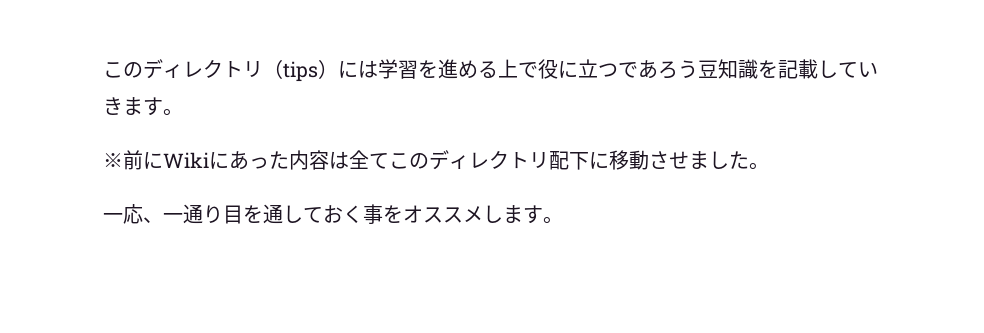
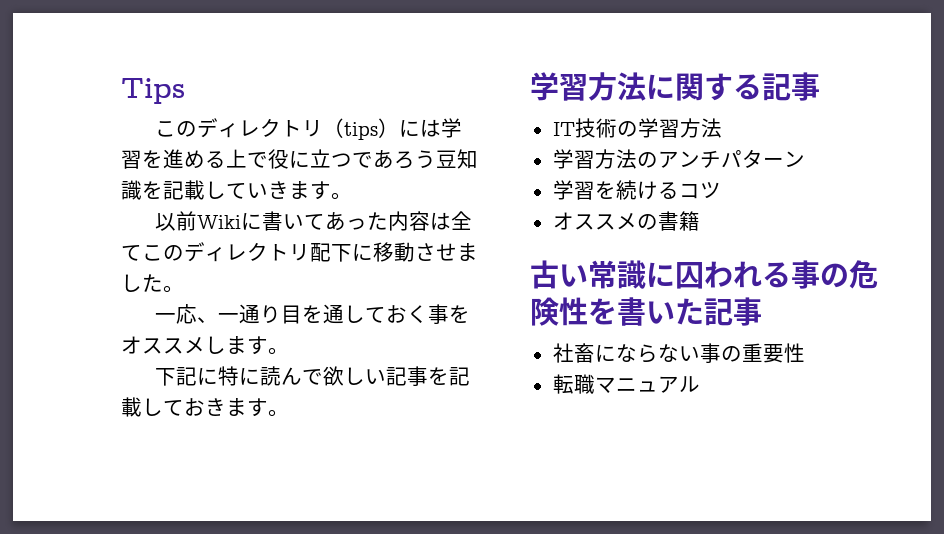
+ Tips
- ※前にWikiにあった内容は全てこのディレクトリ配下に移動させました。
+ 以前Wikiに書いてあった内容は全てこのディレクトリ配下に移動させました。
+ 下記に特に読んで欲しい記事を記載しておきます。
+ 学習方法に関する記事
+ IT技術の学習方法
+ 学習方法のアンチパターン
+ 学習を続けるコツ
+ オススメの書籍
+ 古い常識に囚われる事の危険性を書いた記事
+ 社畜にならない事の重要性
+ 転職マニュアル

